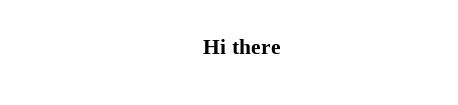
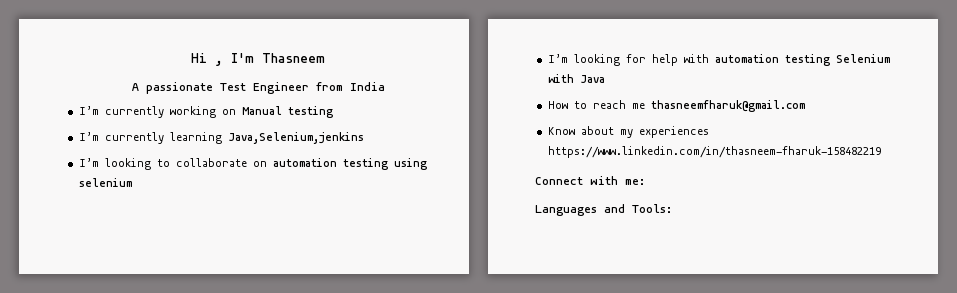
- Hi there
+ Hi , I'm Thasneem
+ A passionate Test Engineer from India
+ I’m currently working on Manual testing
+ I’m currently learning Java,Selenium,jenkins
+ I’m looking to collaborate on automation testing using selenium
+ I’m looking for help with automation testing Selenium with Java
+ How to reach me thasneemfharuk@gmail.com
+ Know about my experiences https://www.linkedin.com/in/thasneem-fharuk-158482219
+ Connect with me:
+ Languages and Tools:

